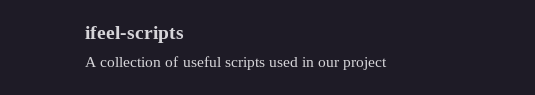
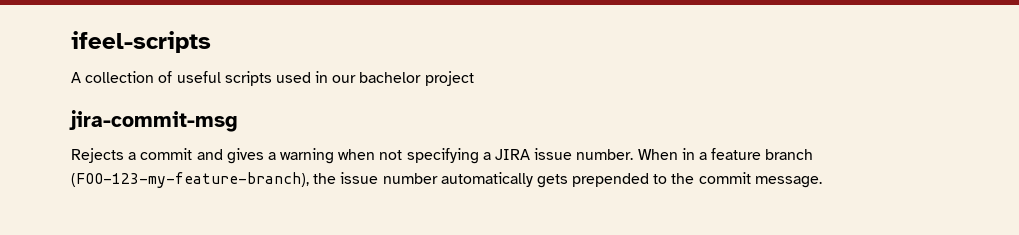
- A collection of useful scripts used in our project
+ A collection of useful scripts used in our bachelor project
+ jira-commit-msg
+ Rejects a commit and gives a warning when not specifying a JIRA issue number. When in a feature branch (FOO-123-my-feature-branch), the issue number automatically gets prepended to the commit message.

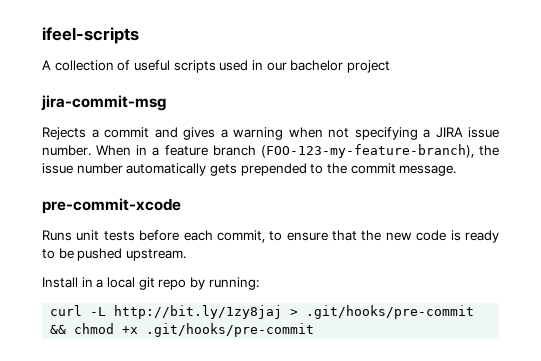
+ pre-commit-xcode
+ Runs unit tests before each commit, to ensure that the new code is ready to be pushed upstream.
+ Install in a local git repo by running:
+ curl -L http://bit.ly/1zy8jaj > .git/hooks/pre-commit && chmod +x .git/hooks/pre-commit

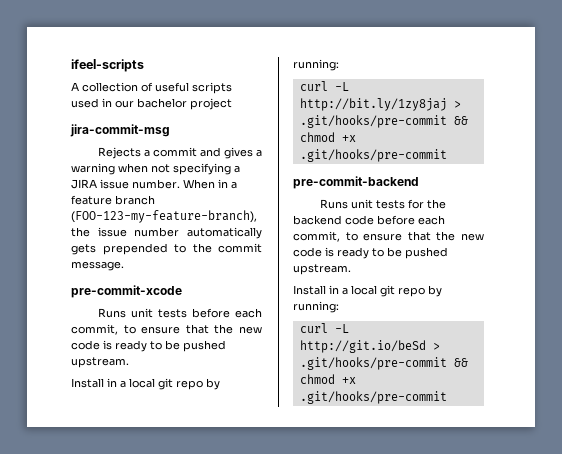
+ pre-commit-backend
+ Runs unit tests for the backend code before each commit, to ensure that the new code is ready to be pushed upstream.
+ Install in a local git repo by running:
+ curl -L http://git.io/beSd > .git/hooks/pre-commit && chmod +x .git/hooks/pre-commit

